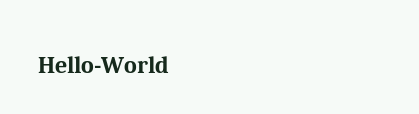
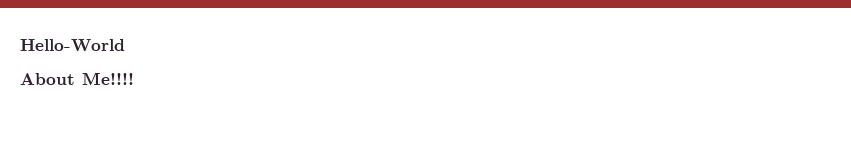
+ About Me!!!!

